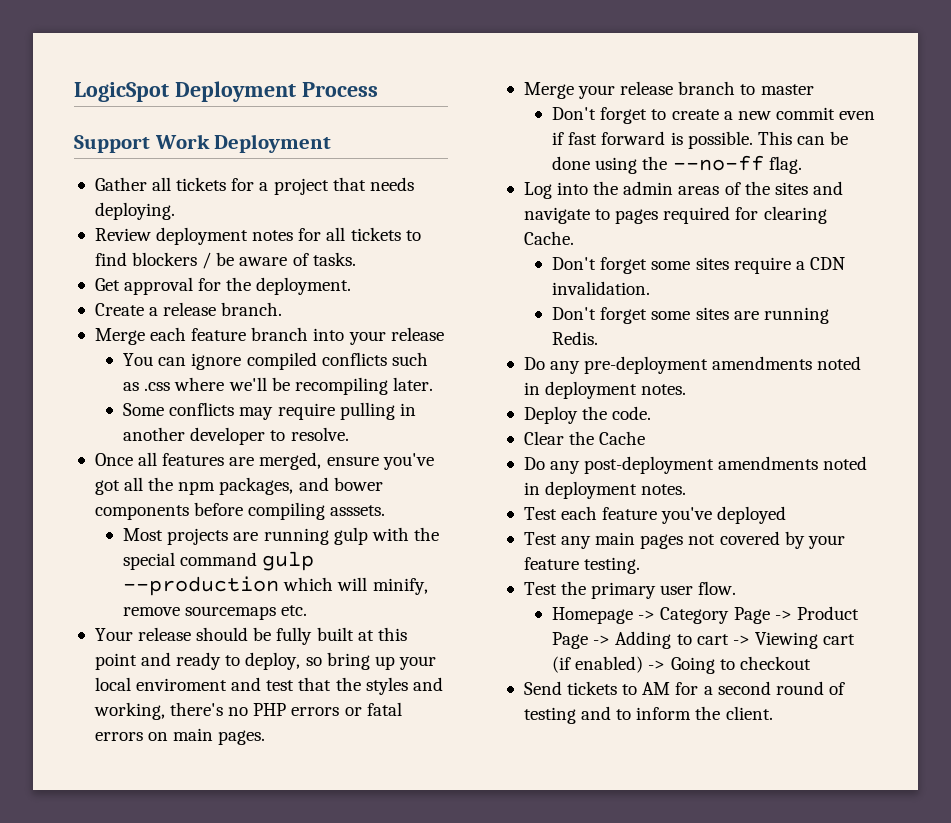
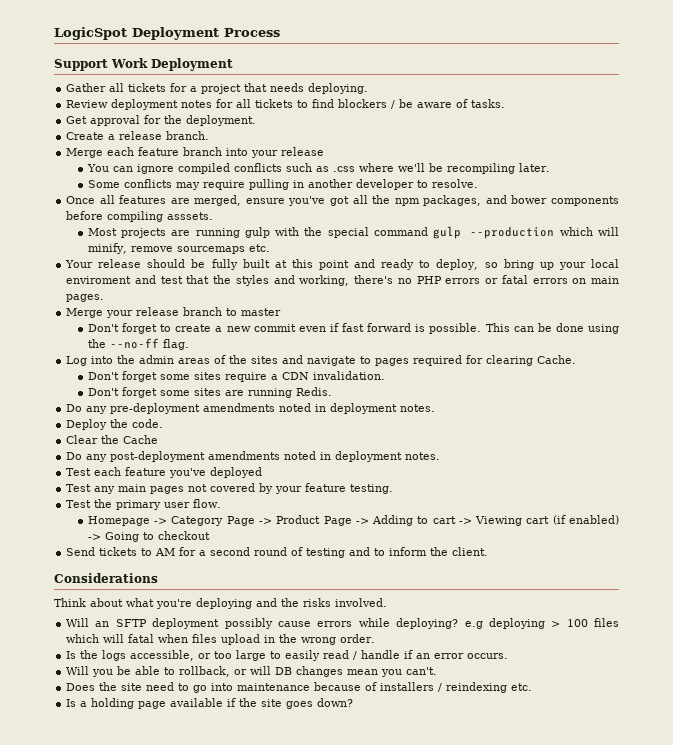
+ Considerations
+ Think about what you're deploying and the risks involved.
+ Will an SFTP deployment possibly cause errors while deploying? e.g deploying > 100 files which will fatal when files upload in the wrong order.
+ Is the logs accessible, or too large to easily read / handle if an error occurs.
+ Will you be able to rollback, or will DB changes mean you can't.
+ Does the site need to go into maintenance because of installers / reindexing etc.
+ Is a holding page available if the site goes down?

